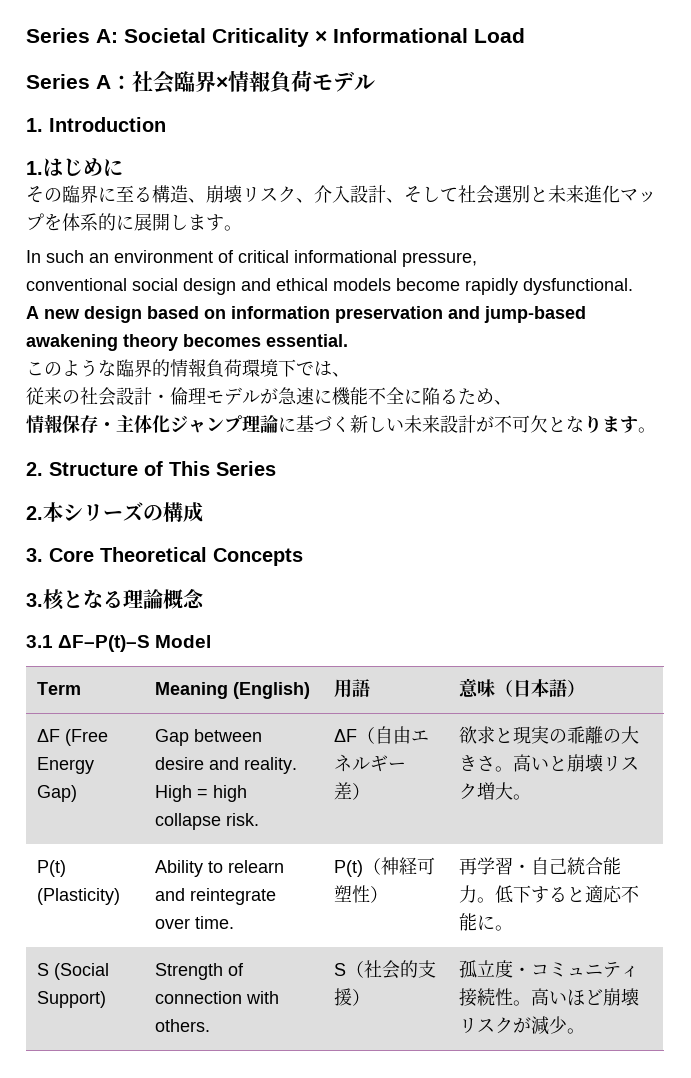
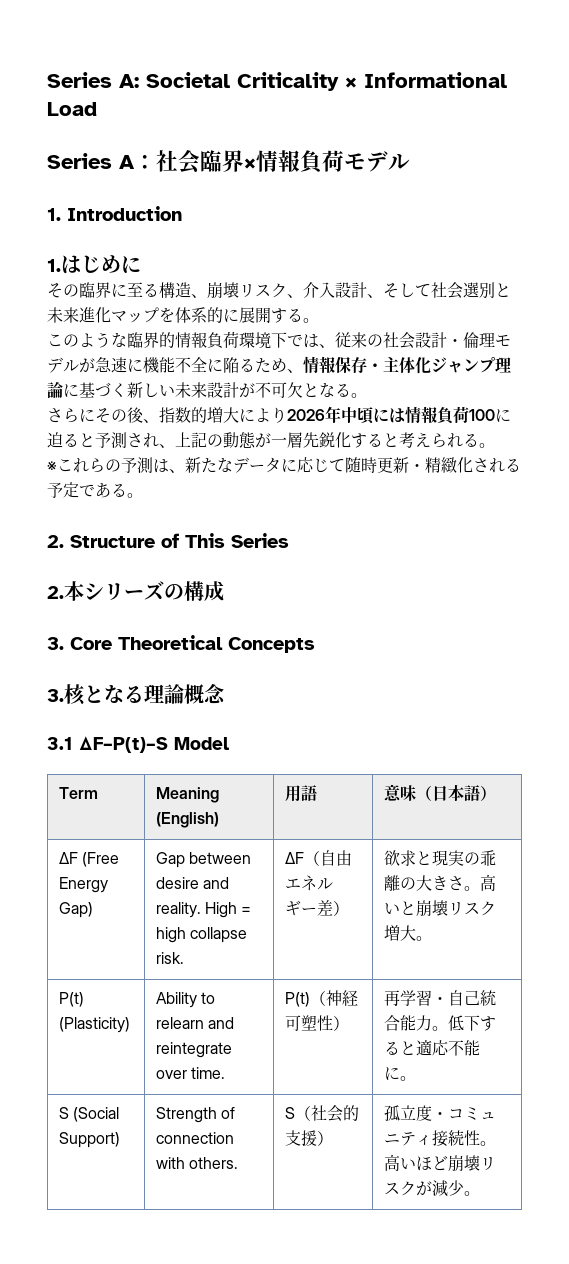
- その臨界に至る構造、崩壊リスク、介入設計、そして社会選別と未来進化マップを体系的に展開します。
- In such an environment of critical informational pressure,
- conventional social design and ethical models become rapidly dysfunctional.
- A new design based on information preservation and jump-based awakening theory becomes essential.
+ その臨界に至る構造、崩壊リスク、介入設計、そして社会選別と未来進化マップを体系的に展開する。
- このような臨界的情報負荷環境下では、
- 従来の社会設計・倫理モデルが急速に機能不全に陥るため、
- 情報保存・主体化ジャンプ理論に基づく新しい未来設計が不可欠となります。
+ このような臨界的情報負荷環境下では、従来の社会設計・倫理モデルが急速に機能不全に陥るため、情報保存・主体化ジャンプ理論に基づく新しい未来設計が不可欠となる。
+ さらにその後、指数的増大により2026年中頃には情報負荷100に迫ると予測され、上記の動態が一層先鋭化すると考えられる。
+ ※これらの予測は、新たなデータに応じて随時更新・精緻化される予定である。

